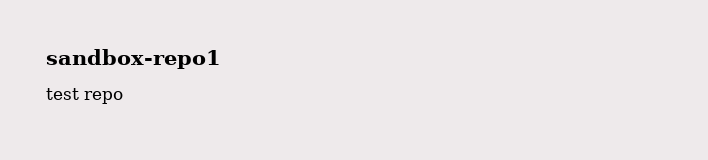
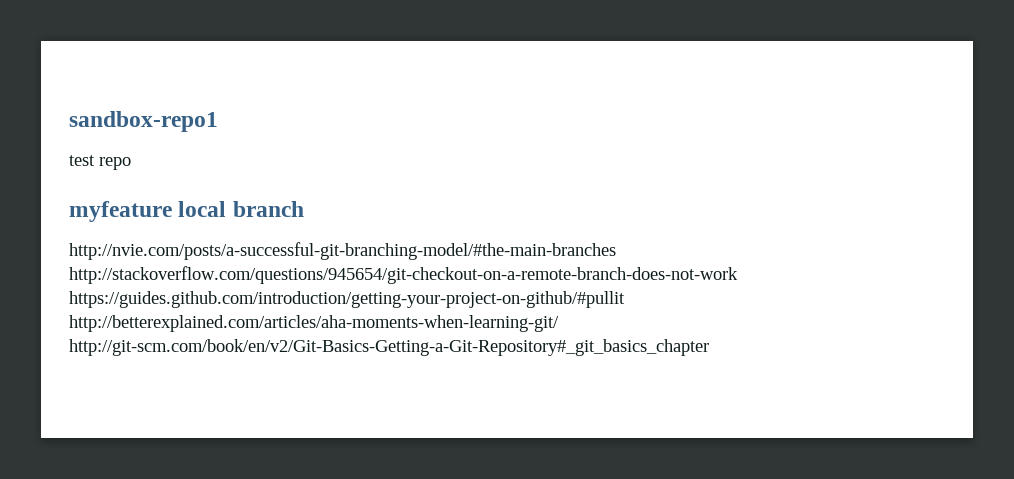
+ myfeature local branch
+ http://nvie.com/posts/a-successful-git-branching-model/#the-main-branches http://stackoverflow.com/questions/945654/git-checkout-on-a-remote-branch-does-not-work https://guides.github.com/introduction/getting-your-project-on-github/#pullit http://betterexplained.com/articles/aha-moments-when-learning-git/ http://git-scm.com/book/en/v2/Git-Basics-Getting-a-Git-Repository#_git_basics_chapter

